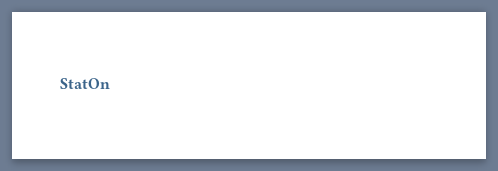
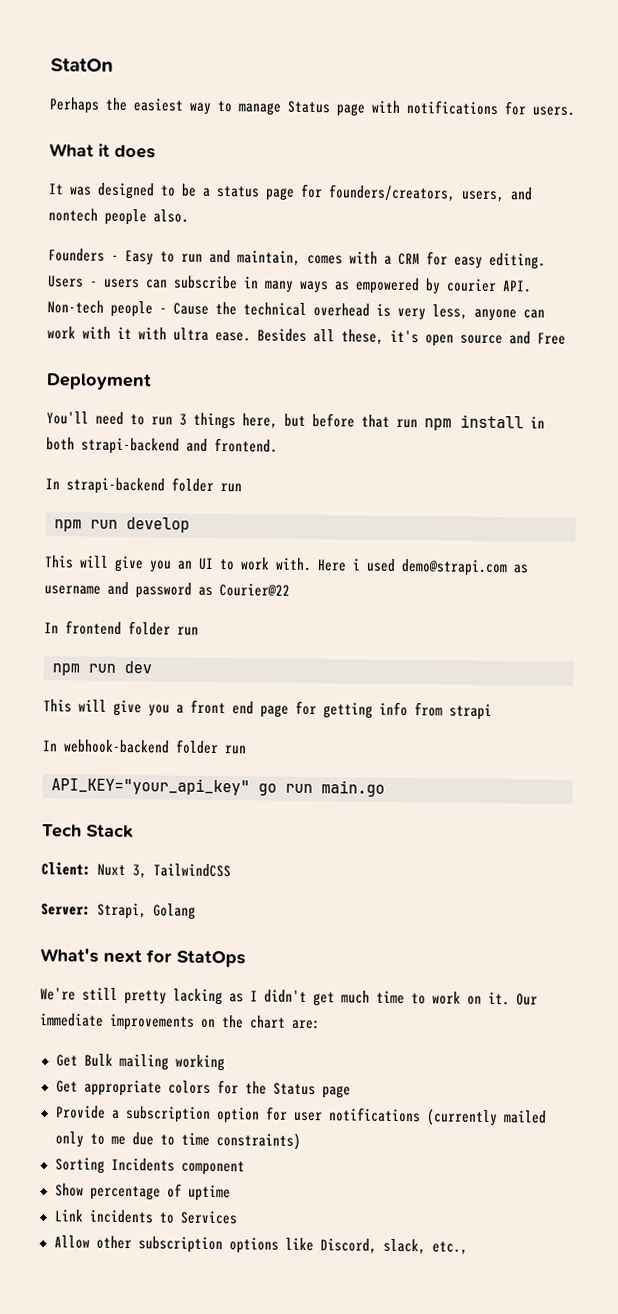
+ Perhaps the easiest way to manage Status page with notifications for users.
+ What it does
+ It was designed to be a status page for founders/creators, users, and nontech people also.
+ Founders - Easy to run and maintain, comes with a CRM for easy editing. Users - users can subscribe in many ways as empowered by courier API. Non-tech people - Cause the technical overhead is very less, anyone can work with it with ultra ease. Besides all these, it's open source and Free
+ Deployment
+ You'll need to run 3 things here, but before that run npm install in both strapi-backend and frontend.
+ In strapi-backend folder run
+ npm run develop
+ This will give you an UI to work with. Here i used demo@strapi.com as username and password as Courier@22
+ In frontend folder run
+ npm run dev
+ This will give you a front end page for getting info from strapi
+ In webhook-backend folder run
+ API_KEY="your_api_key" go run main.go
+ Tech Stack
+ Client: Nuxt 3, TailwindCSS
+ Server: Strapi, Golang
+ What's next for StatOps
+ We're still pretty lacking as I didn't get much time to work on it. Our immediate improvements on the chart are:
+ Get Bulk mailing working
+ Get appropriate colors for the Status page
+ Provide a subscription option for user notifications (currently mailed only to me due to time constraints)
+ Sorting Incidents component
+ Show percentage of uptime
+ Link incidents to Services
+ Allow other subscription options like Discord, slack, etc.,

